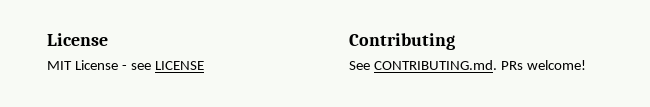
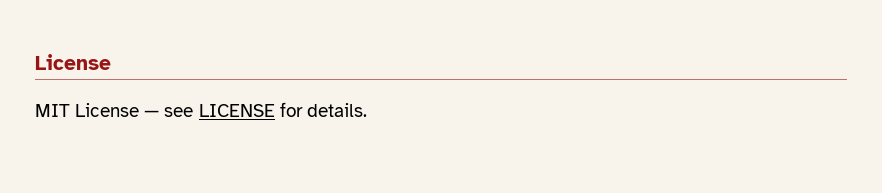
- MIT License - see LICENSE
- Contributing
- See CONTRIBUTING.md. PRs welcome!
+ MIT License — see LICENSE for details.

